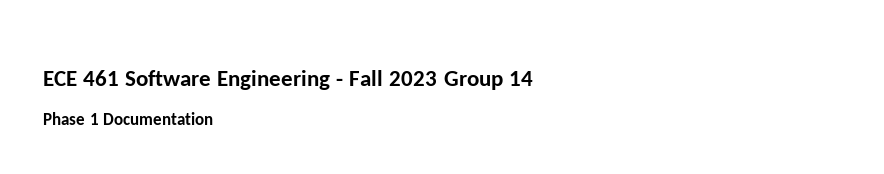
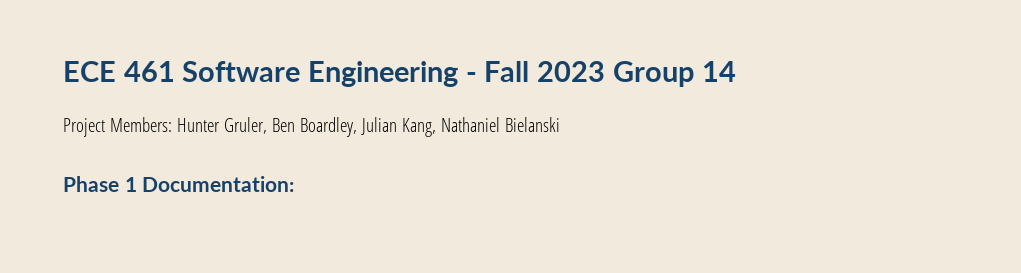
+ Project Members: Hunter Gruler, Ben Boardley, Julian Kang, Nathaniel Bielanski
- Phase 1 Documentation
+ Phase 1 Documentation:

